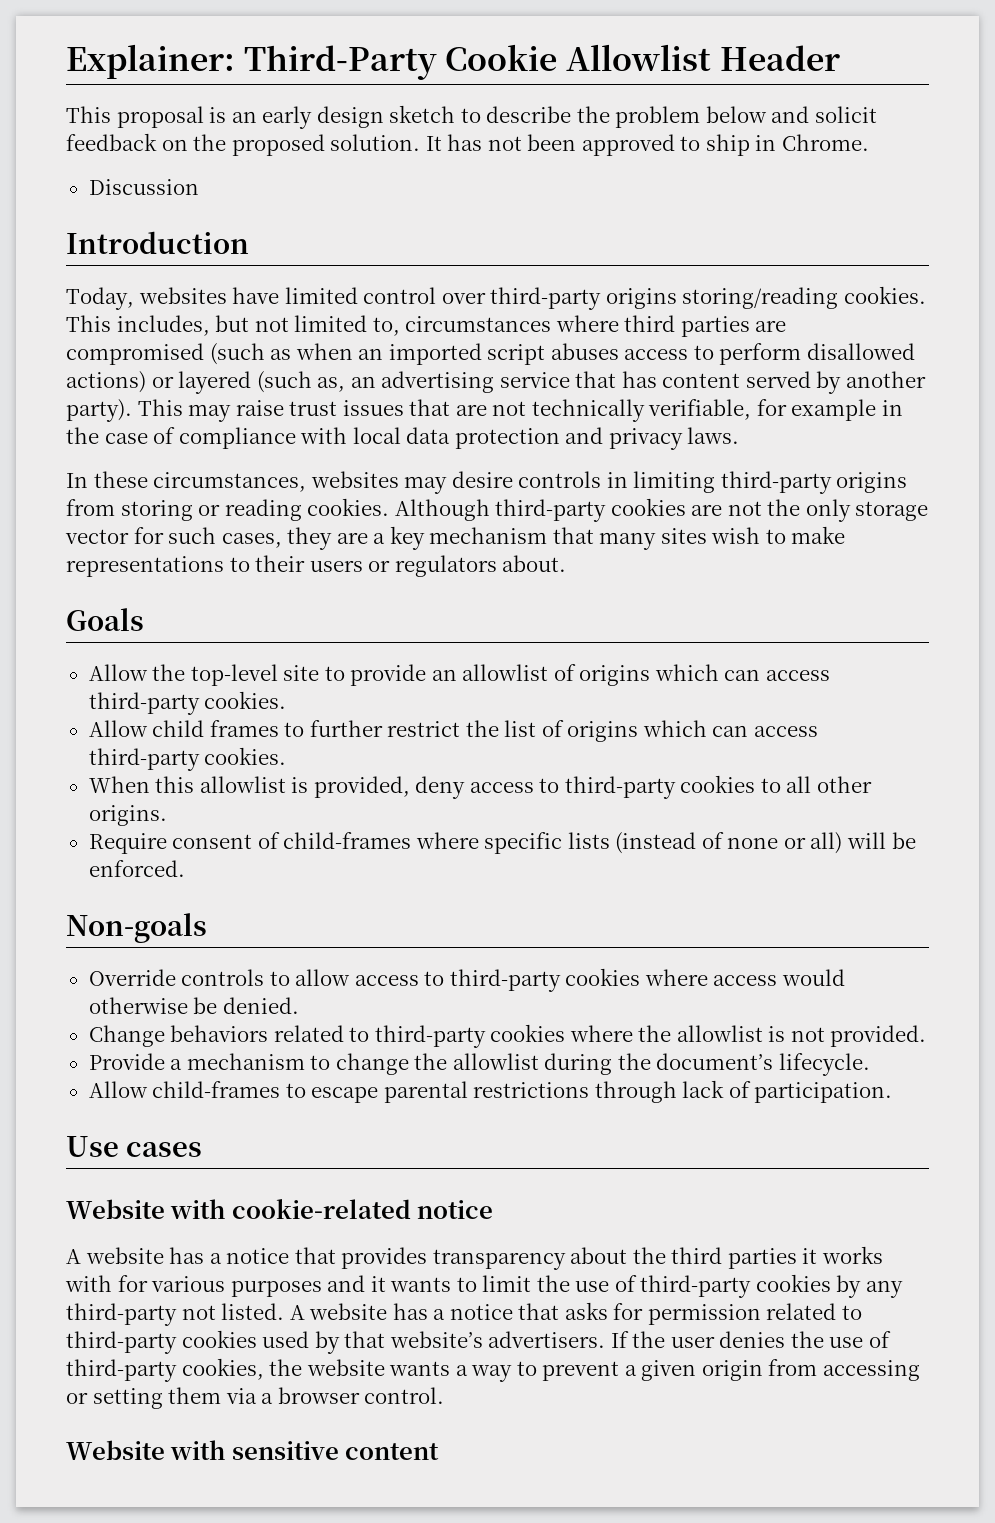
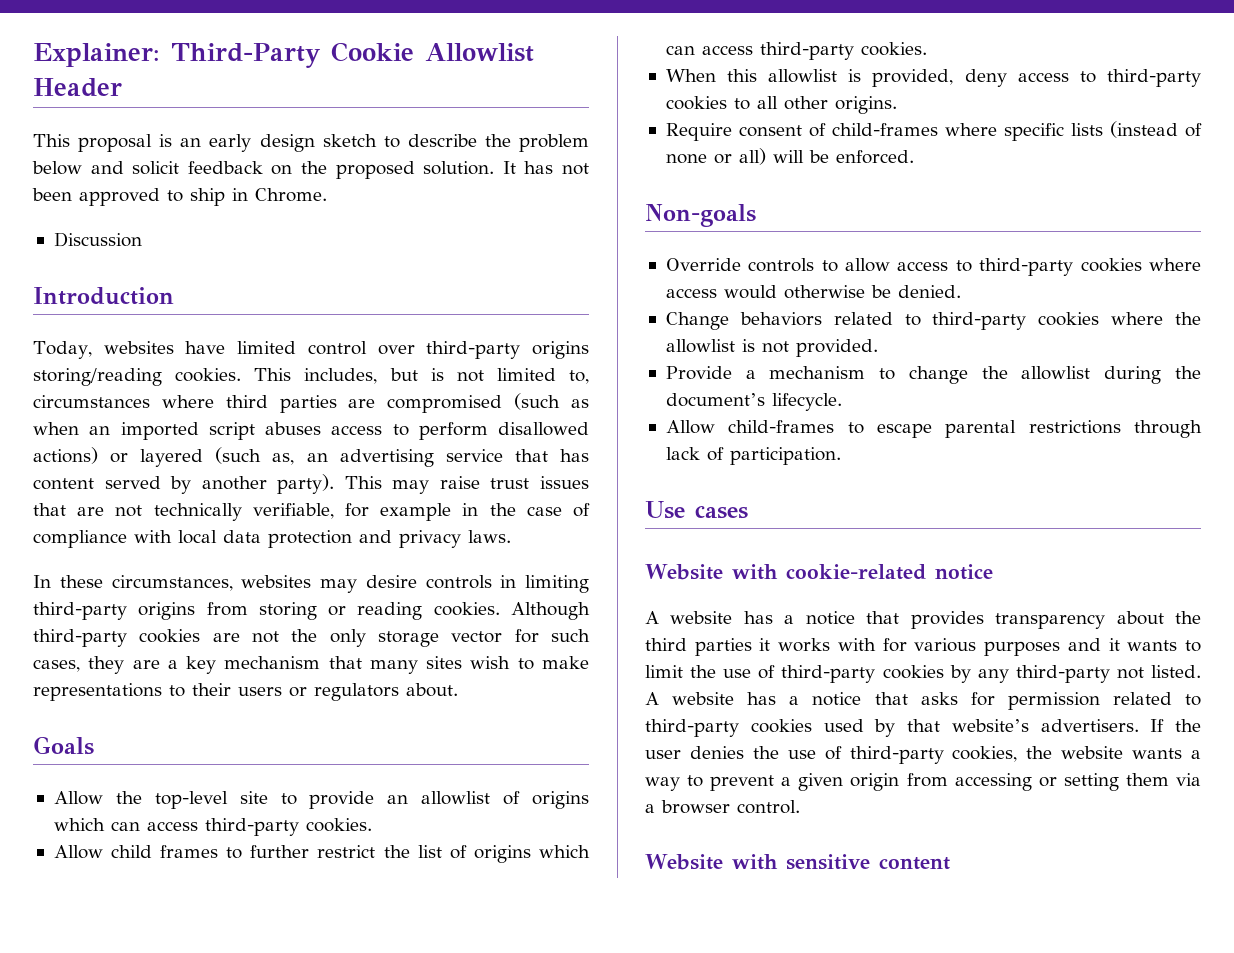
- This includes, but not limited to, circumstances where third parties are compromised (such as when an imported script abuses access to perform disallowed actions) or layered (such as, an advertising service that has content served by another party).
+ This includes, but is not limited to, circumstances where third parties are compromised (such as when an imported script abuses access to perform disallowed actions) or layered (such as, an advertising service that has content served by another party).

